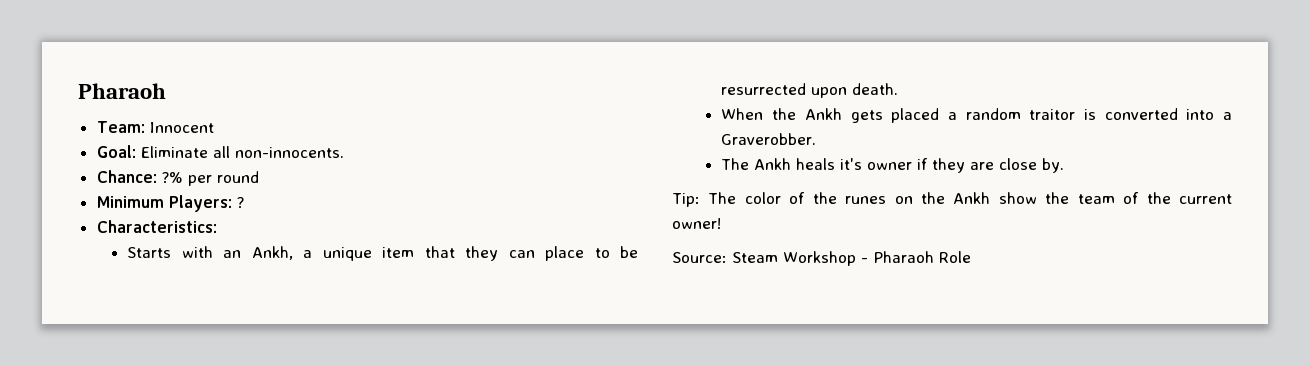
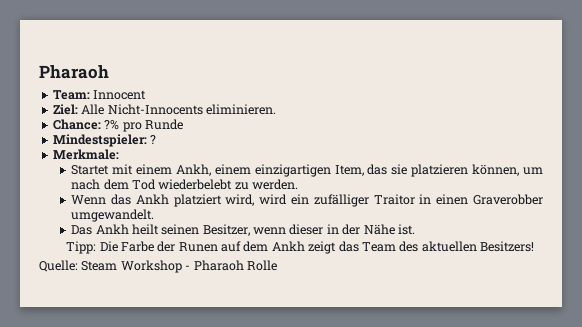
- Goal: Eliminate all non-innocents.
- Chance: ?% per round
- Minimum Players: ?
- Characteristics:
- Starts with an Ankh, a unique item that they can place to be resurrected upon death.
- When the Ankh gets placed a random traitor is converted into a Graverobber.
- The Ankh heals it's owner if they are close by.
- Tip: The color of the runes on the Ankh show the team of the current owner!
- Source: Steam Workshop - Pharaoh Role
+ Ziel: Alle Nicht-Innocents eliminieren.
+ Chance: ?% pro Runde
+ Mindestspieler: ?
+ Merkmale:
+ Startet mit einem Ankh, einem einzigartigen Item, das sie platzieren können, um nach dem Tod wiederbelebt zu werden.
+ Wenn das Ankh platziert wird, wird ein zufälliger Traitor in einen Graverobber umgewandelt.
+ Das Ankh heilt seinen Besitzer, wenn dieser in der Nähe ist.
+ Tipp: Die Farbe der Runen auf dem Ankh zeigt das Team des aktuellen Besitzers!
+ Quelle: Steam Workshop - Pharaoh Rolle

